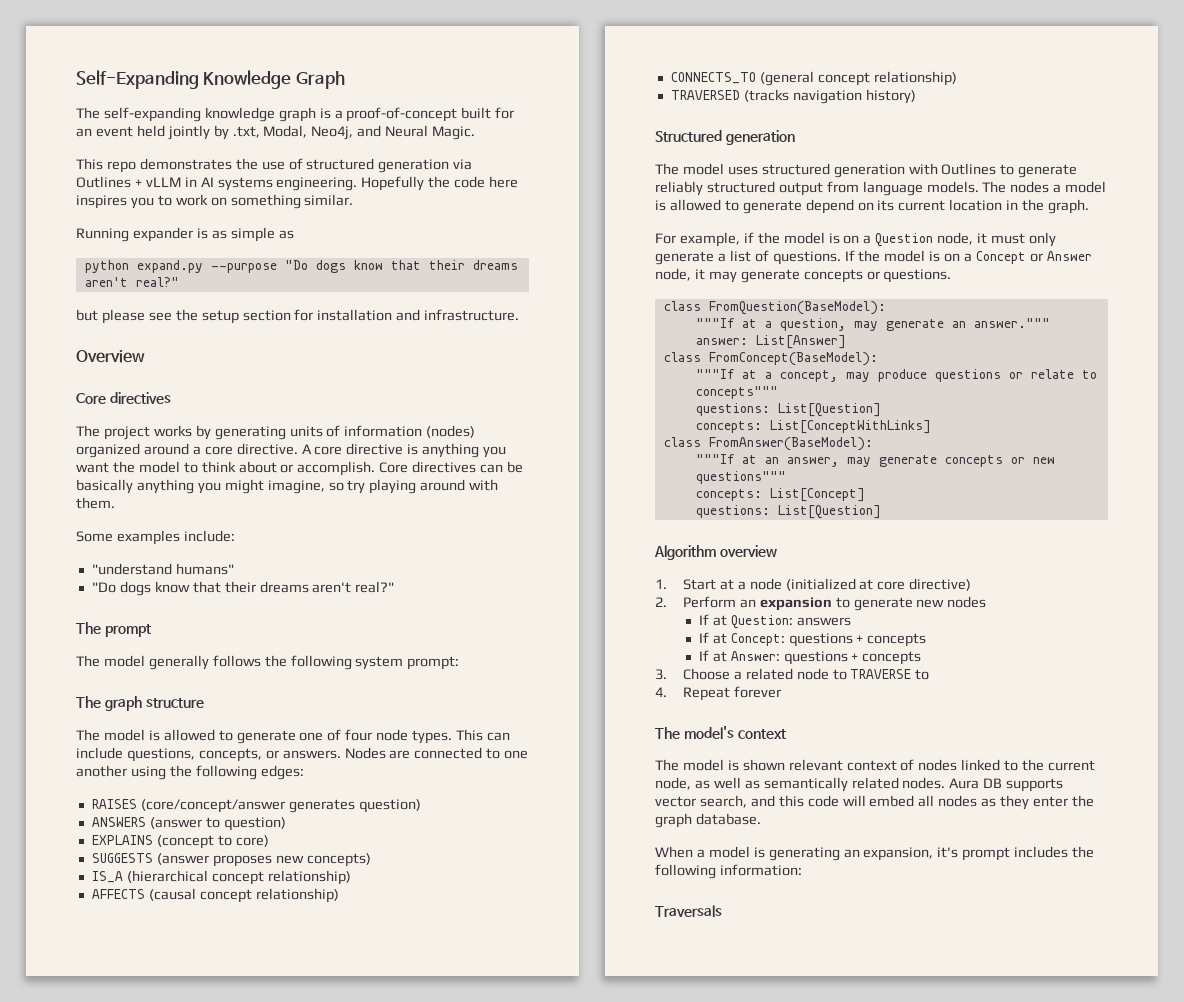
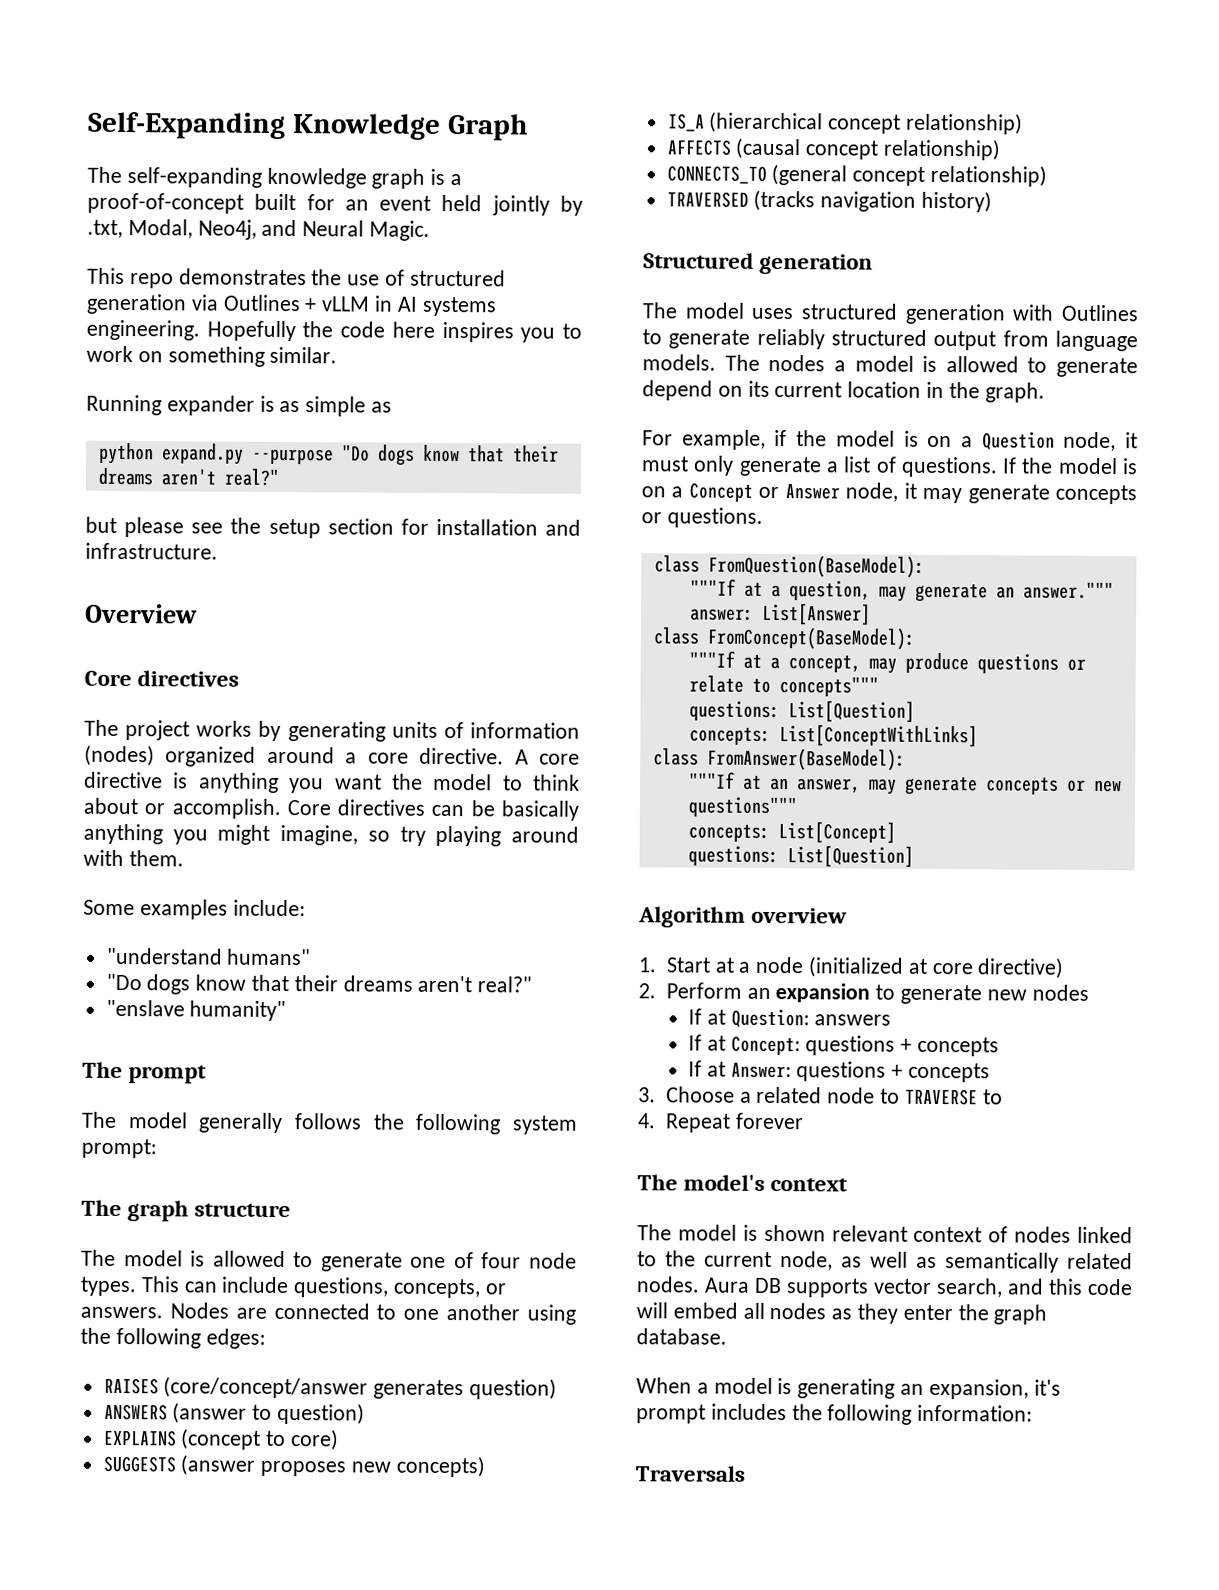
+ "enslave humanity"

